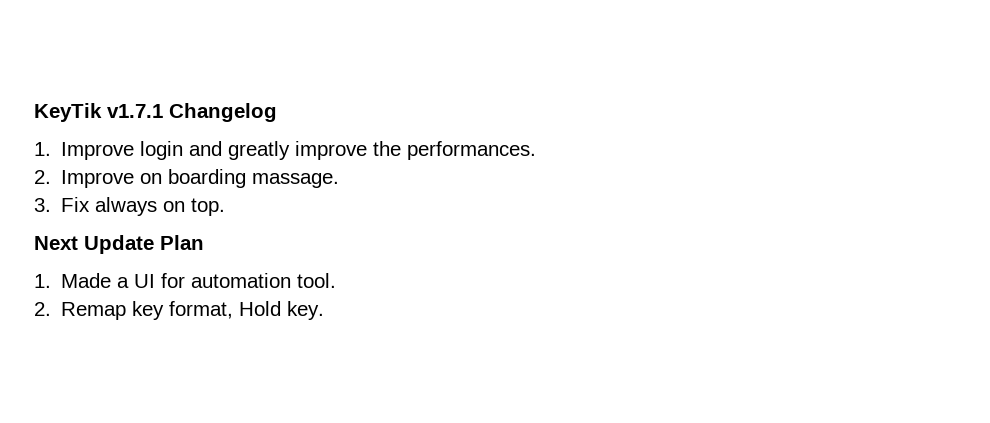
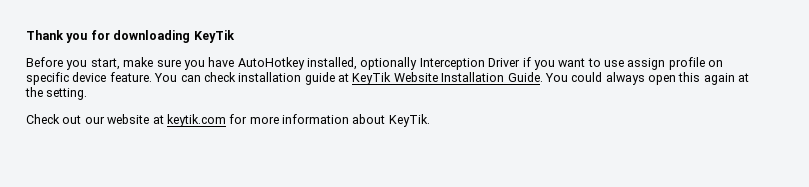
- KeyTik v1.7.1 Changelog
- 1. Improve login and greatly improve the performances.
- 2. Improve on boarding massage.
- 3. Fix always on top.
- Next Update Plan
- 1. Made a UI for automation tool.
- 2. Remap key format, Hold key.
+ Thank you for downloading KeyTik
+ Before you start, make sure you have AutoHotkey installed, optionally Interception Driver if you want to use assign profile on specific device feature. You can check installation guide at KeyTik Website Installation Guide. You could always open this again at the setting.
+ Check out our website at keytik.com for more information about KeyTik.

